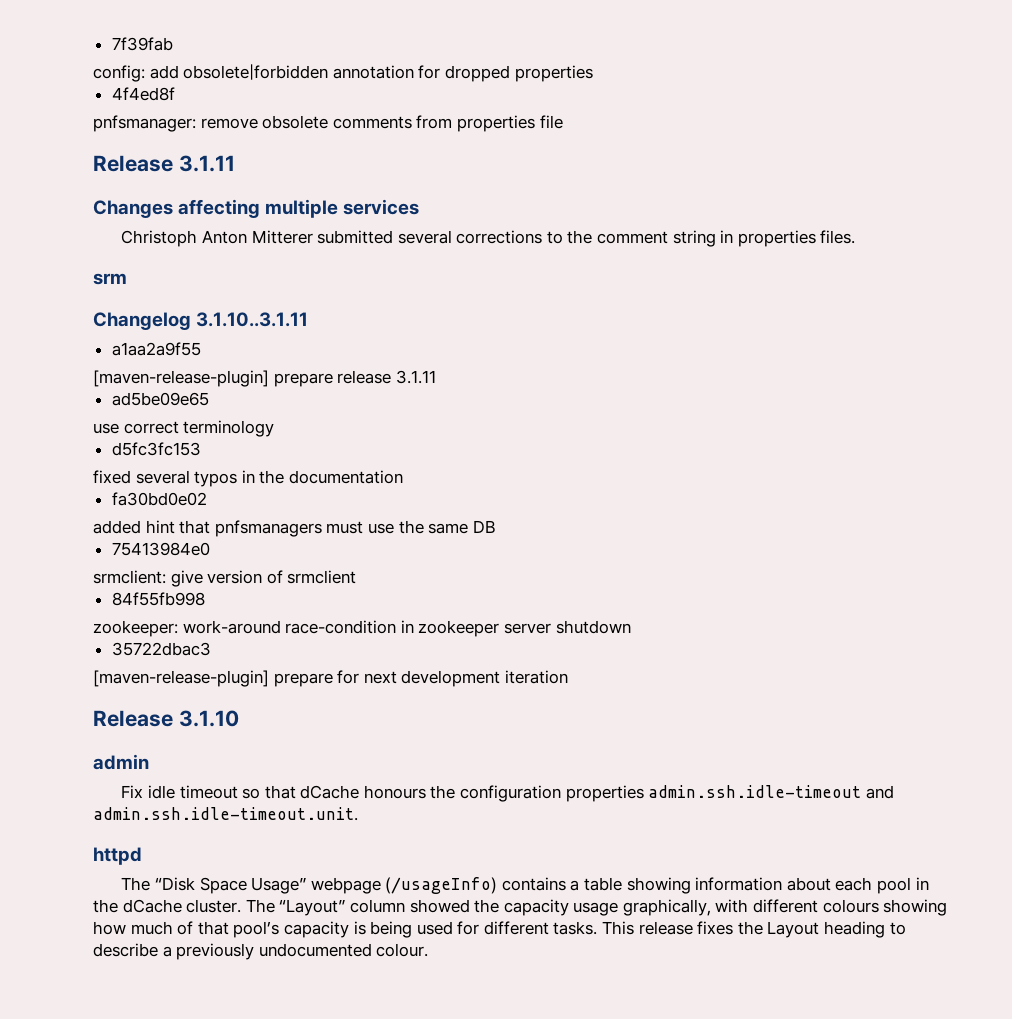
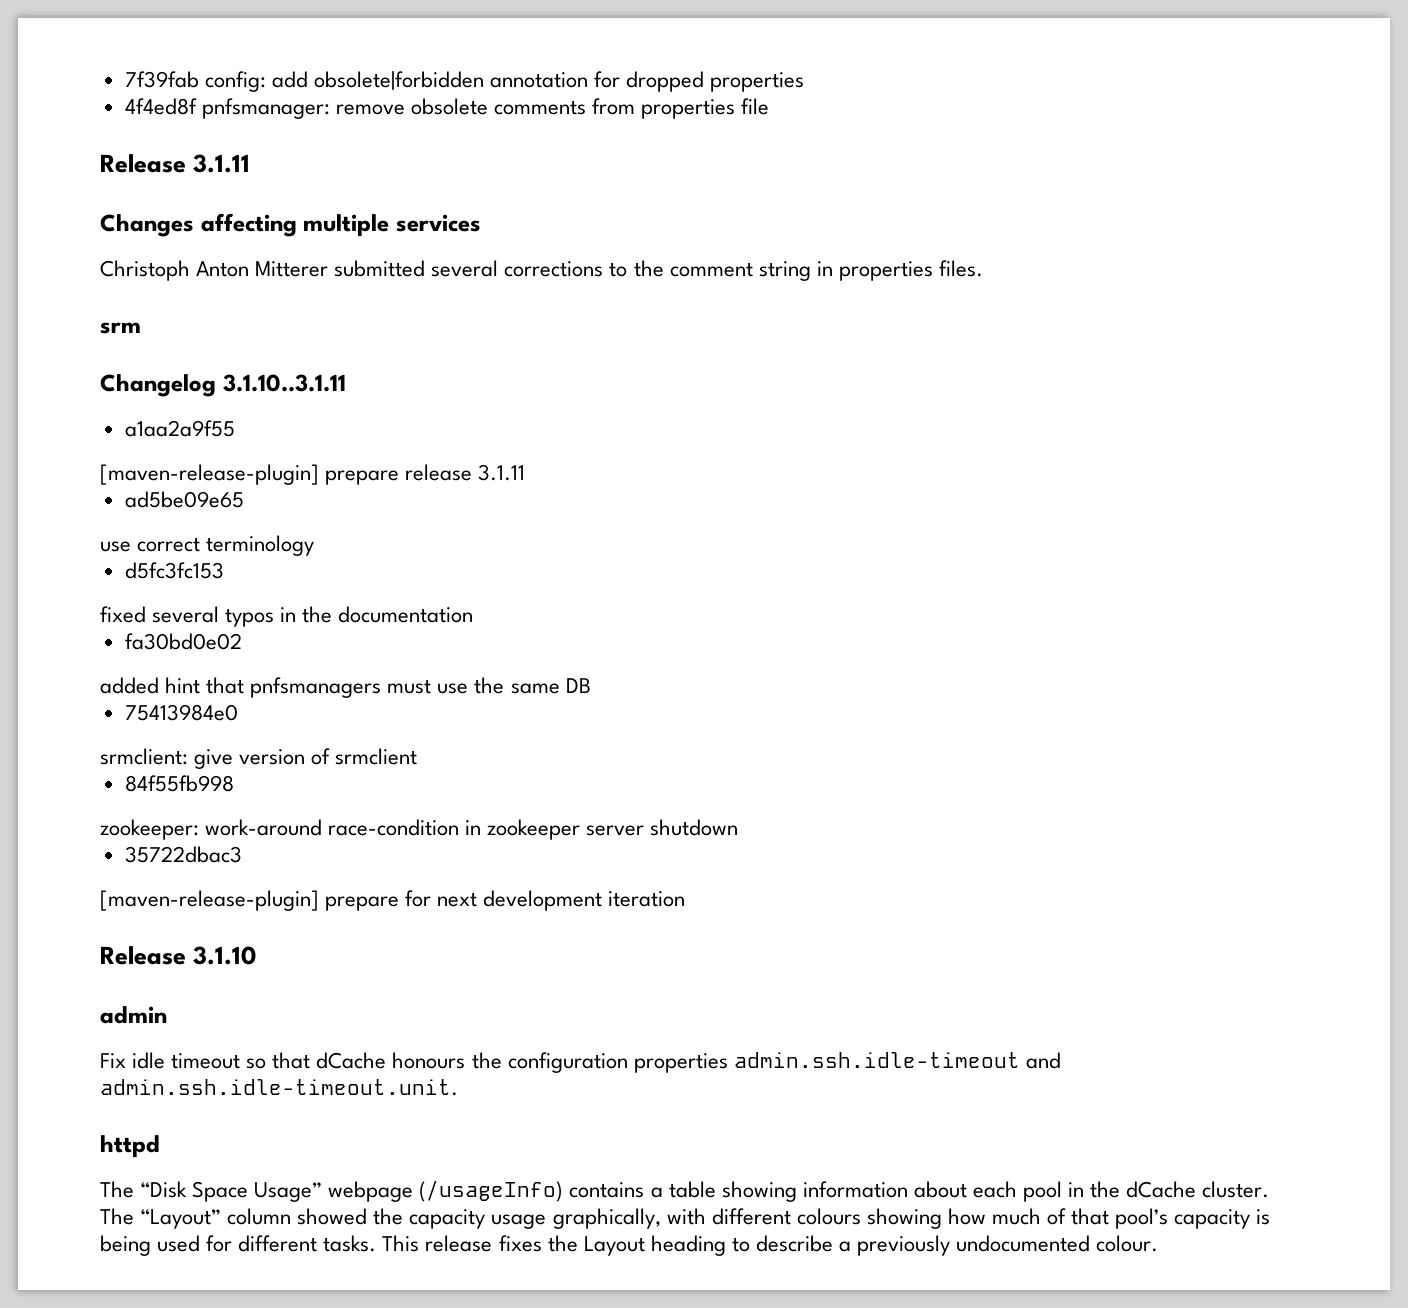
- 7f39fab
- config: add obsolete|forbidden annotation for dropped properties
+ 7f39fab config: add obsolete|forbidden annotation for dropped properties
- 4f4ed8f
- pnfsmanager: remove obsolete comments from properties file
+ 4f4ed8f pnfsmanager: remove obsolete comments from properties file

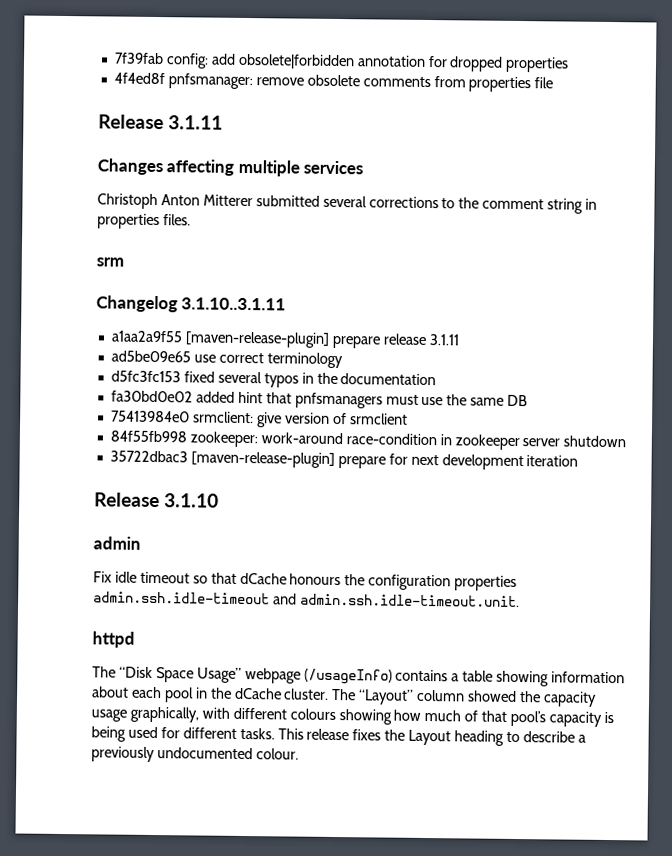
- a1aa2a9f55
- [maven-release-plugin] prepare release 3.1.11
+ a1aa2a9f55 [maven-release-plugin] prepare release 3.1.11
- ad5be09e65
- use correct terminology
+ ad5be09e65 use correct terminology
- d5fc3fc153
- fixed several typos in the documentation
+ d5fc3fc153 fixed several typos in the documentation
- fa30bd0e02
- added hint that pnfsmanagers must use the same DB
+ fa30bd0e02 added hint that pnfsmanagers must use the same DB
- 75413984e0
- srmclient: give version of srmclient
+ 75413984e0 srmclient: give version of srmclient
- 84f55fb998
- zookeeper: work-around race-condition in zookeeper server shutdown
+ 84f55fb998 zookeeper: work-around race-condition in zookeeper server shutdown
- 35722dbac3
- [maven-release-plugin] prepare for next development iteration
+ 35722dbac3 [maven-release-plugin] prepare for next development iteration

